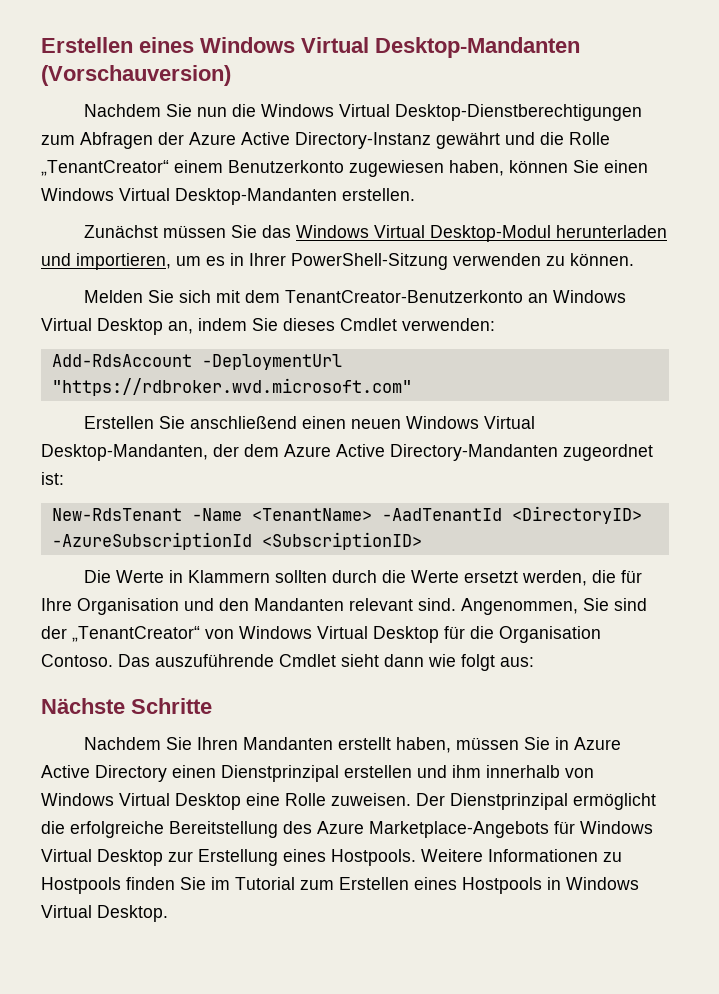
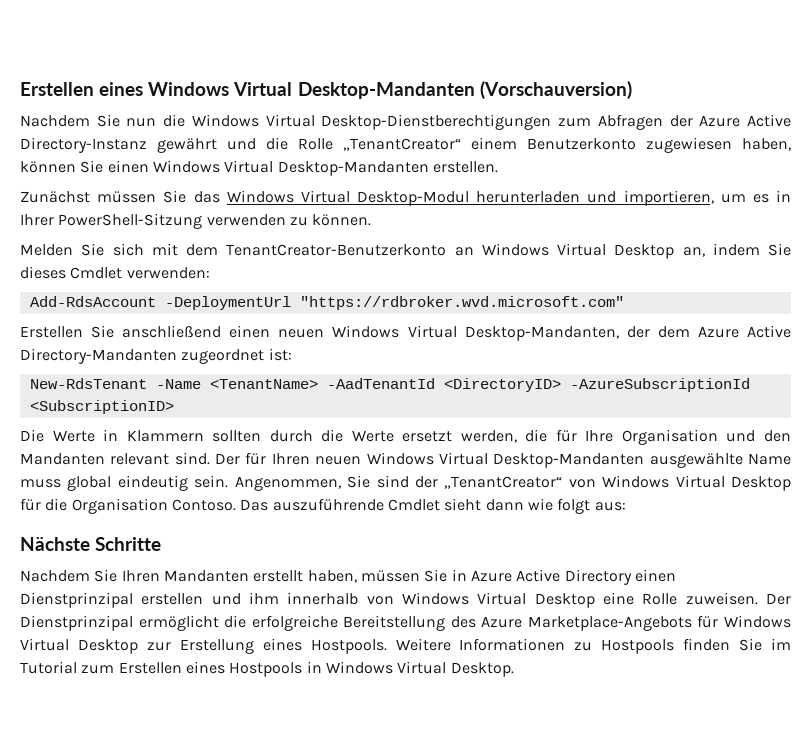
+ Der für Ihren neuen Windows Virtual Desktop-Mandanten ausgewählte Name muss global eindeutig sein.

